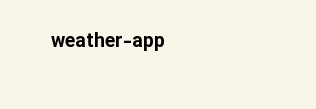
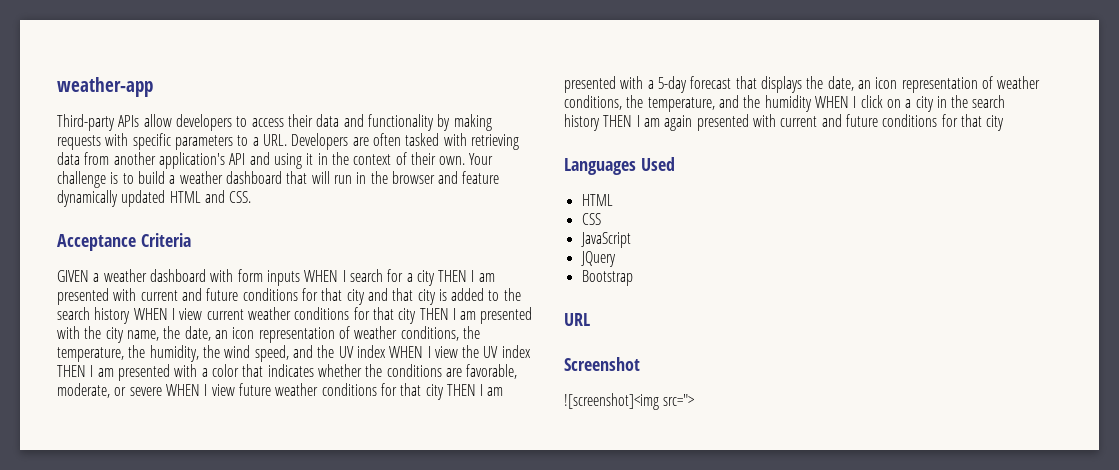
+ Third-party APIs allow developers to access their data and functionality by making requests with specific parameters to a URL. Developers are often tasked with retrieving data from another application's API and using it in the context of their own. Your challenge is to build a weather dashboard that will run in the browser and feature dynamically updated HTML and CSS.
+ Acceptance Criteria
+ GIVEN a weather dashboard with form inputs WHEN I search for a city THEN I am presented with current and future conditions for that city and that city is added to the search history WHEN I view current weather conditions for that city THEN I am presented with the city name, the date, an icon representation of weather conditions, the temperature, the humidity, the wind speed, and the UV index WHEN I view the UV index THEN I am presented with a color that indicates whether the conditions are favorable, moderate, or severe WHEN I view future weather conditions for that city THEN I am presented with a 5-day forecast that displays the date, an icon representation of weather conditions, the temperature, and the humidity WHEN I click on a city in the search history THEN I am again presented with current and future conditions for that city
+ Languages Used
+ HTML
+ CSS
+ JavaScript
+ JQuery
+ Bootstrap
+ URL
+ Screenshot
+ ![screenshot]<img src=">

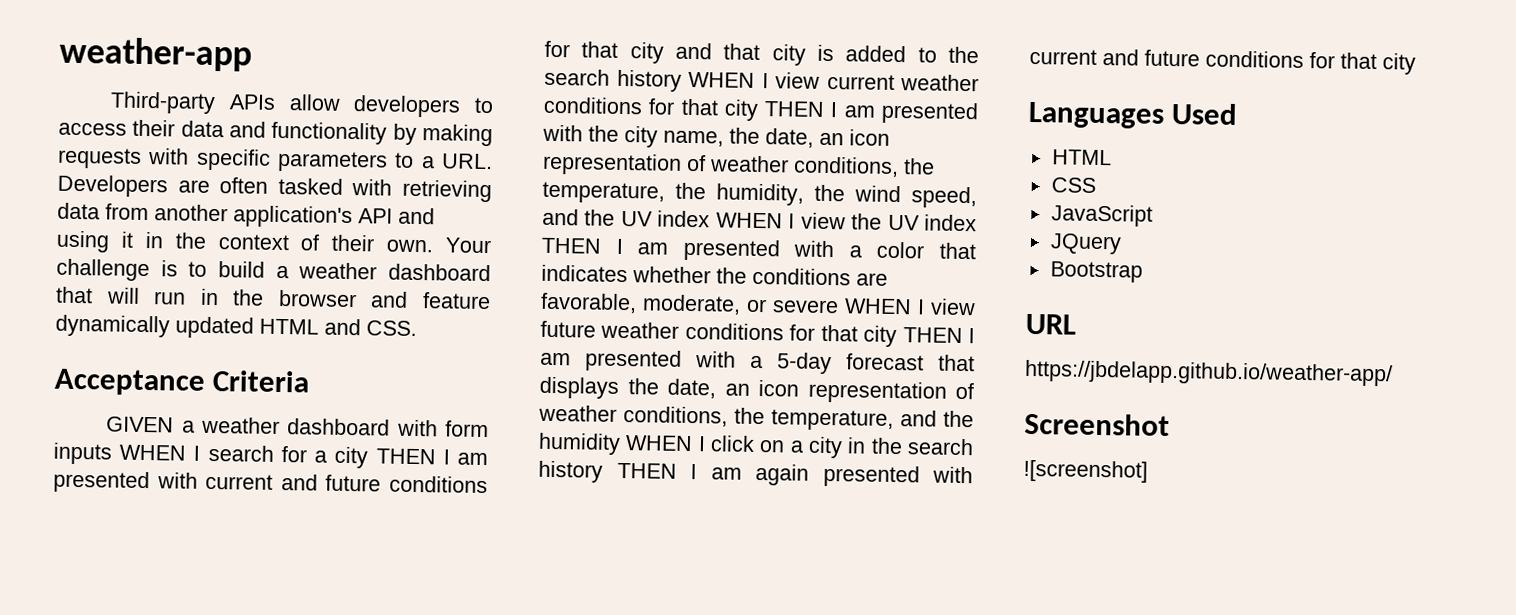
+ https://jbdelapp.github.io/weather-app/
- ![screenshot]<img src=">
+ ![screenshot]

